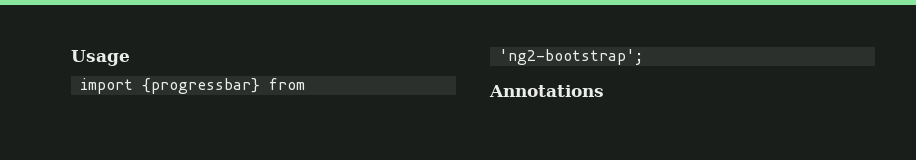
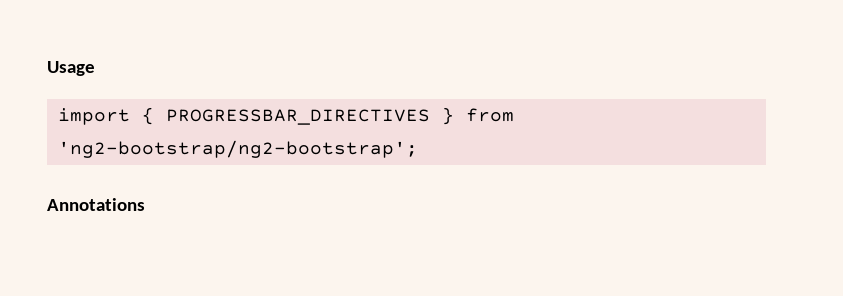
- import {progressbar} from 'ng2-bootstrap';
+ import { PROGRESSBAR_DIRECTIVES } from 'ng2-bootstrap/ng2-bootstrap';

